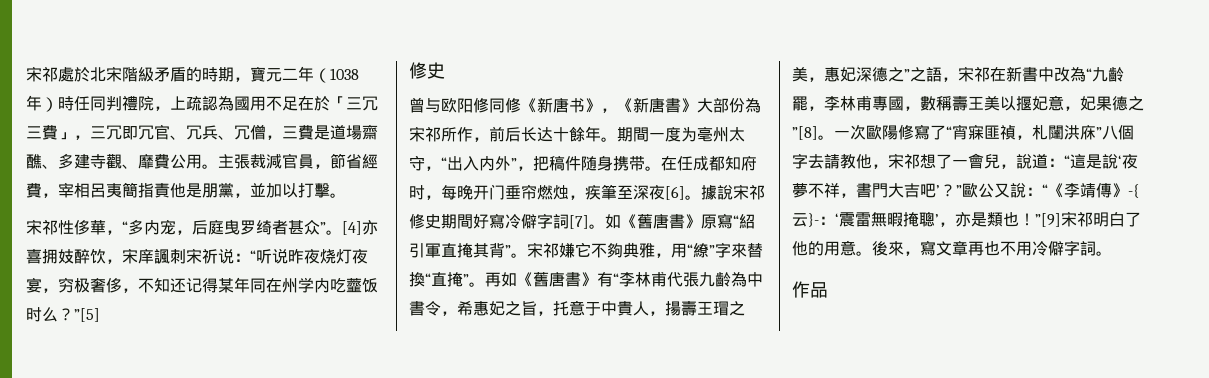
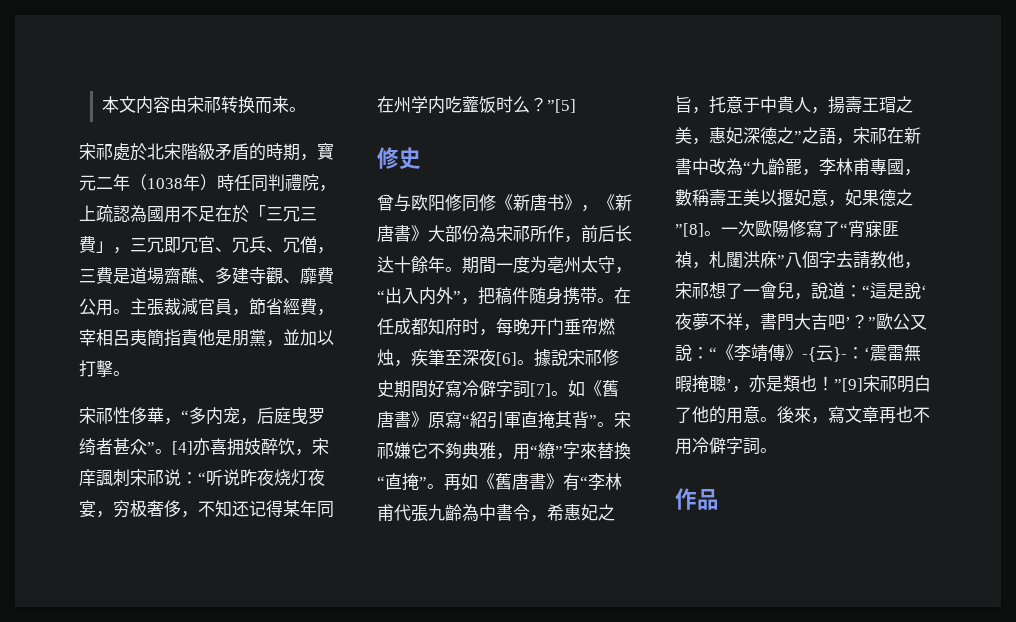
+ 本文内容由宋祁转换而来。
- [4]亦喜拥妓醉饮，宋庠諷刺宋祈说：“听说昨夜烧灯夜宴，穷极奢侈，不知还记得某年同在州学内吃虀饭时么？”[5]
+ [4]亦喜拥妓醉饮，宋庠諷刺宋祁说：“听说昨夜烧灯夜宴，穷极奢侈，不知还记得某年同在州学内吃虀饭时么？”[5]

